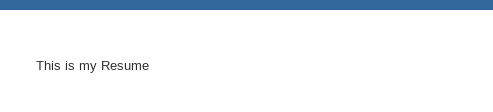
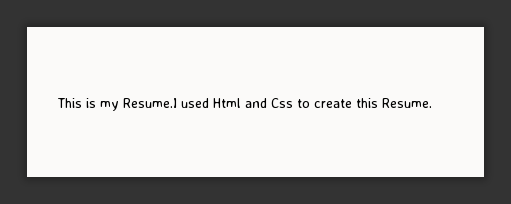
- This is my Resume
+ This is my Resume.I used Html and Css to create this Resume.

